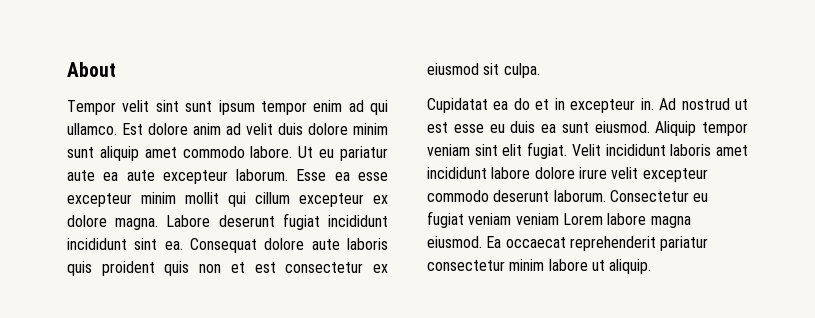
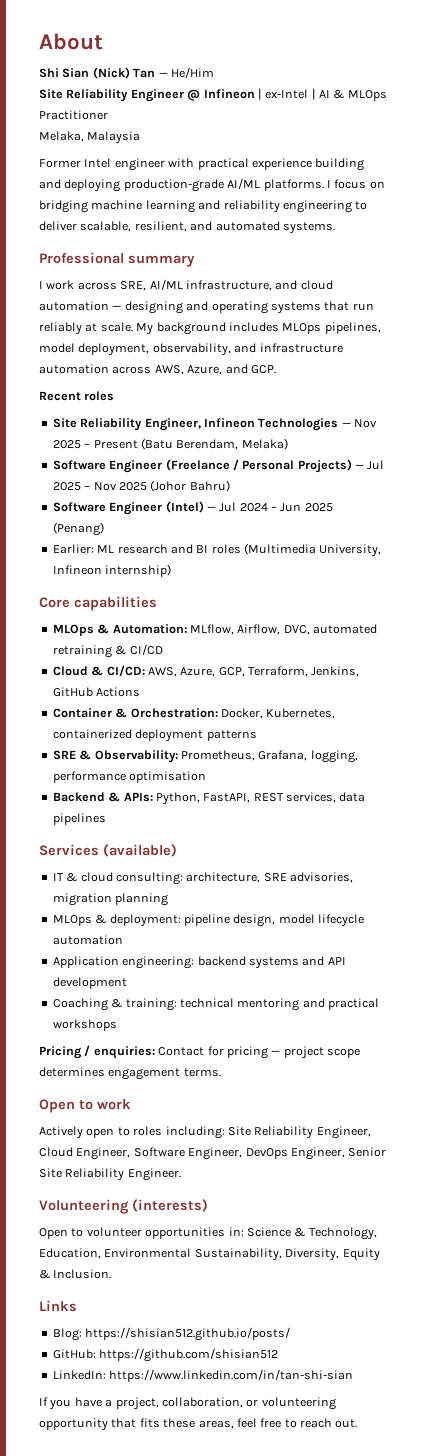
- Tempor velit sint sunt ipsum tempor enim ad qui ullamco. Est dolore anim ad velit duis dolore minim sunt aliquip amet commodo labore. Ut eu pariatur aute ea aute excepteur laborum. Esse ea esse excepteur minim mollit qui cillum excepteur ex dolore magna. Labore deserunt fugiat incididunt incididunt sint ea. Consequat dolore aute laboris quis proident quis non et est consectetur ex eiusmod sit culpa.
- Cupidatat ea do et in excepteur in. Ad nostrud ut est esse eu duis ea sunt eiusmod. Aliquip tempor veniam sint elit fugiat. Velit incididunt laboris amet incididunt labore dolore irure velit excepteur commodo deserunt laborum. Consectetur eu fugiat veniam veniam Lorem labore magna eiusmod. Ea occaecat reprehenderit pariatur consectetur minim labore ut aliquip.
+ Shi Sian (Nick) Tan — He/Him
+ Site Reliability Engineer @ Infineon | ex-Intel | AI & MLOps Practitioner
+ Melaka, Malaysia
+ Former Intel engineer with practical experience building and deploying production-grade AI/ML platforms. I focus on bridging machine learning and reliability engineering to deliver scalable, resilient, and automated systems.
+ Professional summary
+ I work across SRE, AI/ML infrastructure, and cloud automation — designing and operating systems that run reliably at scale. My background includes MLOps pipelines, model deployment, observability, and infrastructure automation across AWS, Azure, and GCP.
+ Recent roles
+ Site Reliability Engineer, Infineon Technologies — Nov 2025 – Present (Batu Berendam, Melaka)
+ Software Engineer (Freelance / Personal Projects) — Jul 2025 – Nov 2025 (Johor Bahru)
+ Software Engineer (Intel) — Jul 2024 – Jun 2025 (Penang)
+ Earlier: ML research and BI roles (Multimedia University, Infineon internship)
+ Core capabilities
+ MLOps & Automation: MLflow, Airflow, DVC, automated retraining & CI/CD
+ Cloud & CI/CD: AWS, Azure, GCP, Terraform, Jenkins, GitHub Actions
+ Container & Orchestration: Docker, Kubernetes, containerized deployment patterns
+ SRE & Observability: Prometheus, Grafana, logging, performance optimisation
+ Backend & APIs: Python, FastAPI, REST services, data pipelines
+ Services (available)
+ IT & cloud consulting: architecture, SRE advisories, migration planning
+ MLOps & deployment: pipeline design, model lifecycle automation
+ Application engineering: backend systems and API development
+ Coaching & training: technical mentoring and practical workshops
+ Pricing / enquiries: Contact for pricing — project scope determines engagement terms.
+ Open to work
+ Actively open to roles including: Site Reliability Engineer, Cloud Engineer, Software Engineer, DevOps Engineer, Senior Site Reliability Engineer.
+ Volunteering (interests)
+ Open to volunteer opportunities in: Science & Technology, Education, Environmental Sustainability, Diversity, Equity & Inclusion.
+ Links
+ Blog: https://shisian512.github.io/posts/
+ GitHub: https://github.com/shisian512
+ LinkedIn: https://www.linkedin.com/in/tan-shi-sian
+ If you have a project, collaboration, or volunteering opportunity that fits these areas, feel free to reach out.

